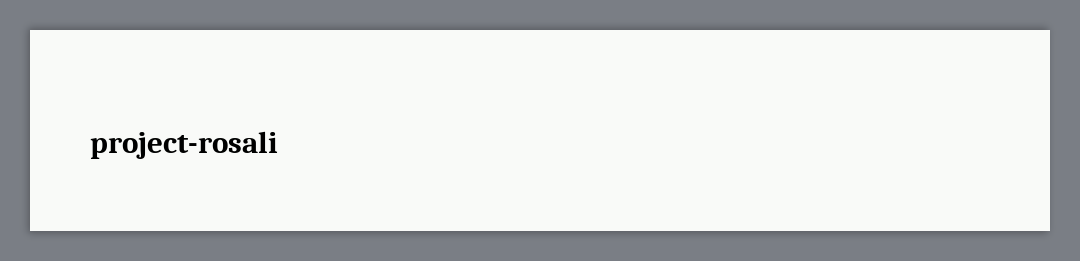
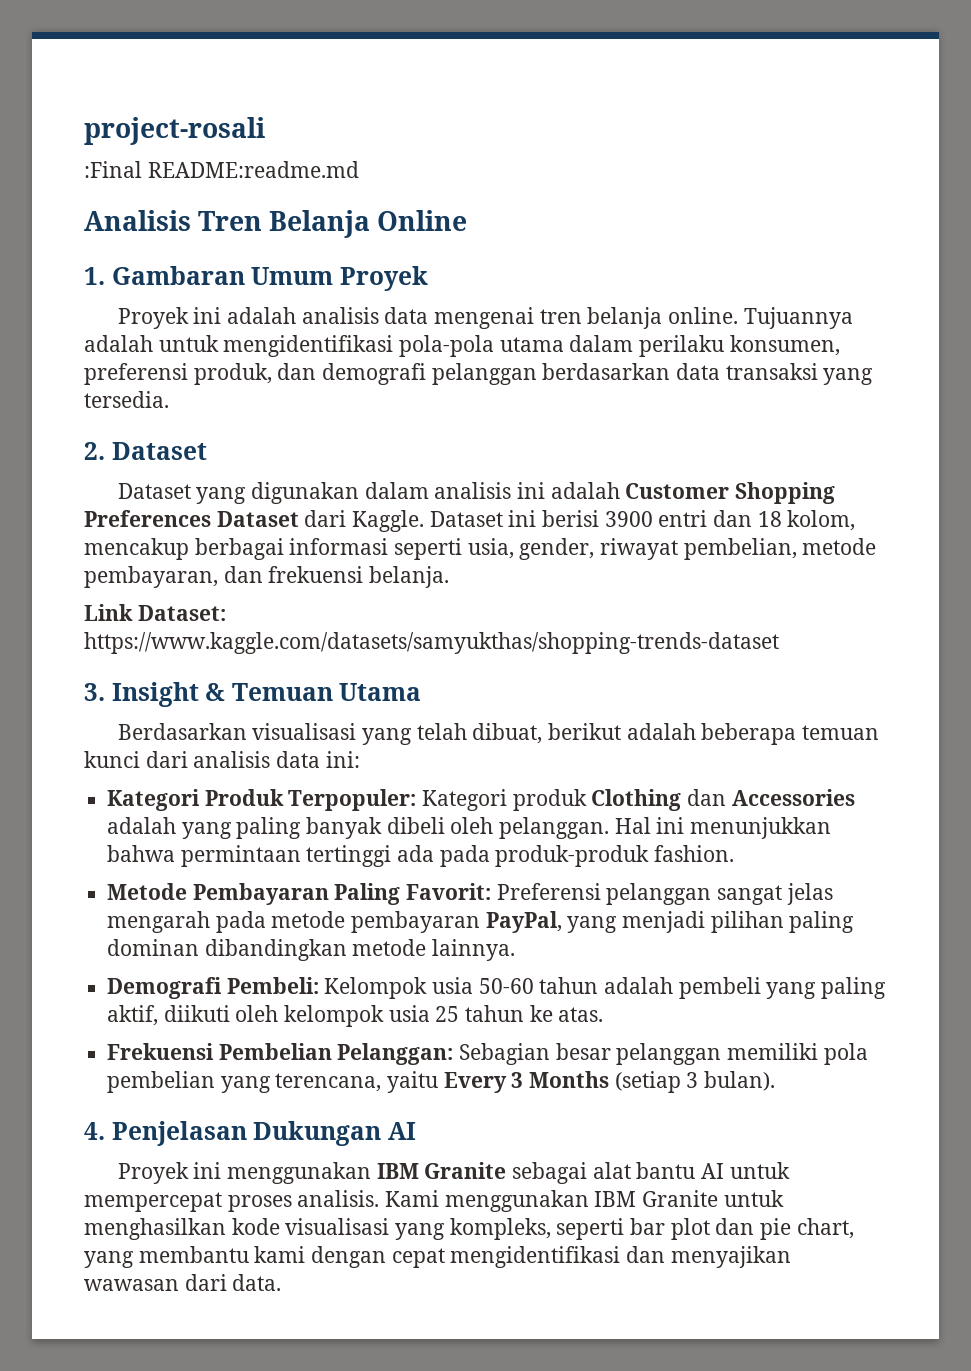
+ :Final README:readme.md
+ Analisis Tren Belanja Online
+ 1. Gambaran Umum Proyek
+ Proyek ini adalah analisis data mengenai tren belanja online. Tujuannya adalah untuk mengidentifikasi pola-pola utama dalam perilaku konsumen, preferensi produk, dan demografi pelanggan berdasarkan data transaksi yang tersedia.
+ 2. Dataset
+ Dataset yang digunakan dalam analisis ini adalah Customer Shopping Preferences Dataset dari Kaggle. Dataset ini berisi 3900 entri dan 18 kolom, mencakup berbagai informasi seperti usia, gender, riwayat pembelian, metode pembayaran, dan frekuensi belanja.
+ Link Dataset: https://www.kaggle.com/datasets/samyukthas/shopping-trends-dataset
+ 3. Insight & Temuan Utama
+ Berdasarkan visualisasi yang telah dibuat, berikut adalah beberapa temuan kunci dari analisis data ini:
+ Kategori Produk Terpopuler: Kategori produk Clothing dan Accessories adalah yang paling banyak dibeli oleh pelanggan. Hal ini menunjukkan bahwa permintaan tertinggi ada pada produk-produk fashion.
+ Metode Pembayaran Paling Favorit: Preferensi pelanggan sangat jelas mengarah pada metode pembayaran PayPal, yang menjadi pilihan paling dominan dibandingkan metode lainnya.
+ Demografi Pembeli: Kelompok usia 50-60 tahun adalah pembeli yang paling aktif, diikuti oleh kelompok usia 25 tahun ke atas.
+ Frekuensi Pembelian Pelanggan: Sebagian besar pelanggan memiliki pola pembelian yang terencana, yaitu Every 3 Months (setiap 3 bulan).
+ 4. Penjelasan Dukungan AI
+ Proyek ini menggunakan IBM Granite sebagai alat bantu AI untuk mempercepat proses analisis. Kami menggunakan IBM Granite untuk menghasilkan kode visualisasi yang kompleks, seperti bar plot dan pie chart, yang membantu kami dengan cepat mengidentifikasi dan menyajikan wawasan dari data.

